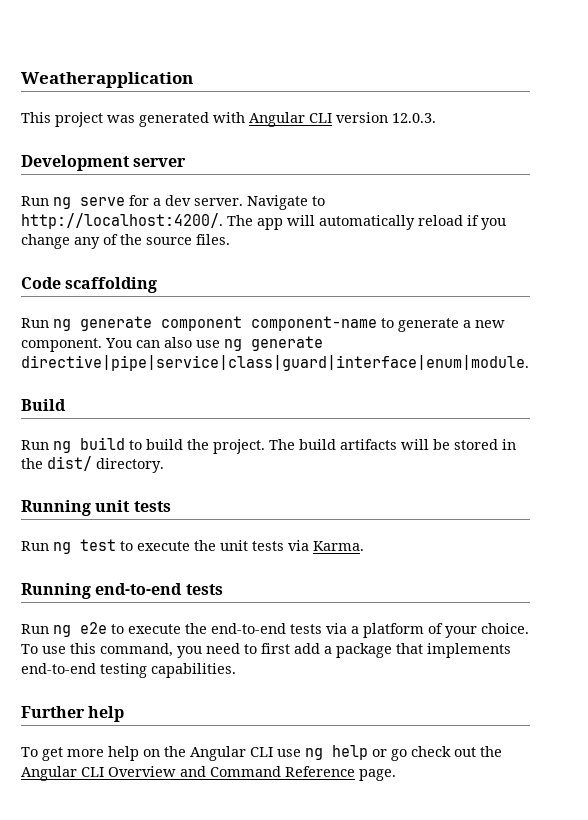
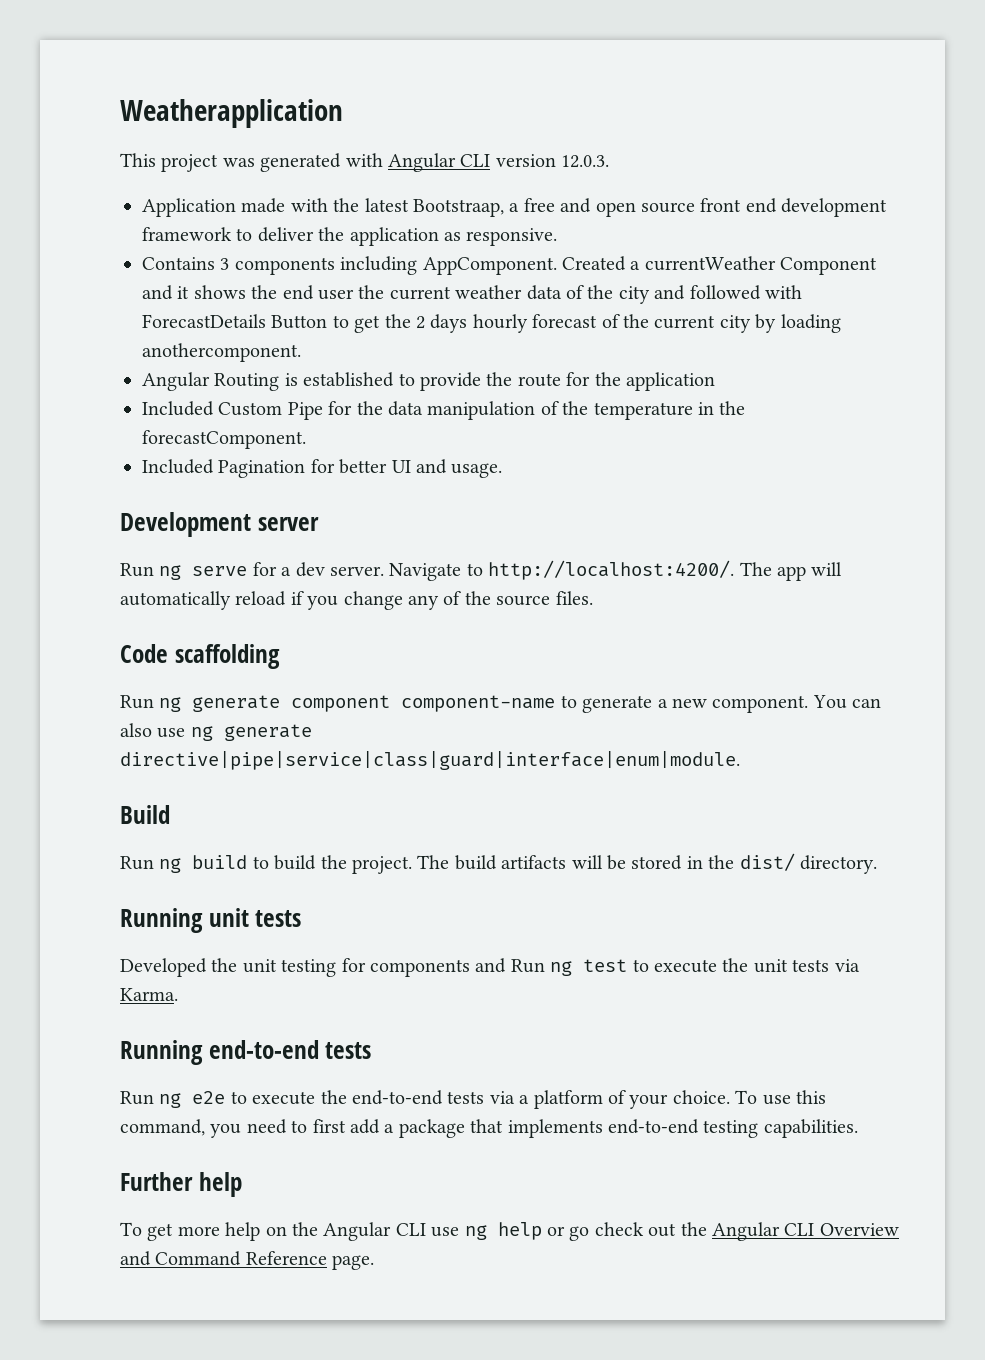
+ Application made with the latest Bootstraap, a free and open source front end development framework to deliver the application as responsive.
+ Contains 3 components including AppComponent. Created a currentWeather Component and it shows the end user the current weather data of the city and followed with ForecastDetails Button to get the 2 days hourly forecast of the current city by loading anothercomponent.
+ Angular Routing is established to provide the route for the application
+ Included Custom Pipe for the data manipulation of the temperature in the forecastComponent.
+ Included Pagination for better UI and usage.
- Run ng test to execute the unit tests via Karma.
+ Developed the unit testing for components and Run ng test to execute the unit tests via Karma.

